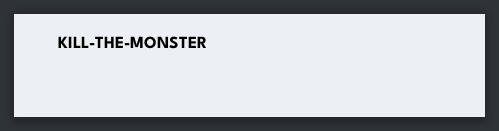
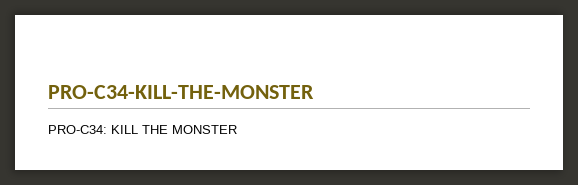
- KILL-THE-MONSTER
+ PRO-C34-KILL-THE-MONSTER
+ PRO-C34: KILL THE MONSTER

